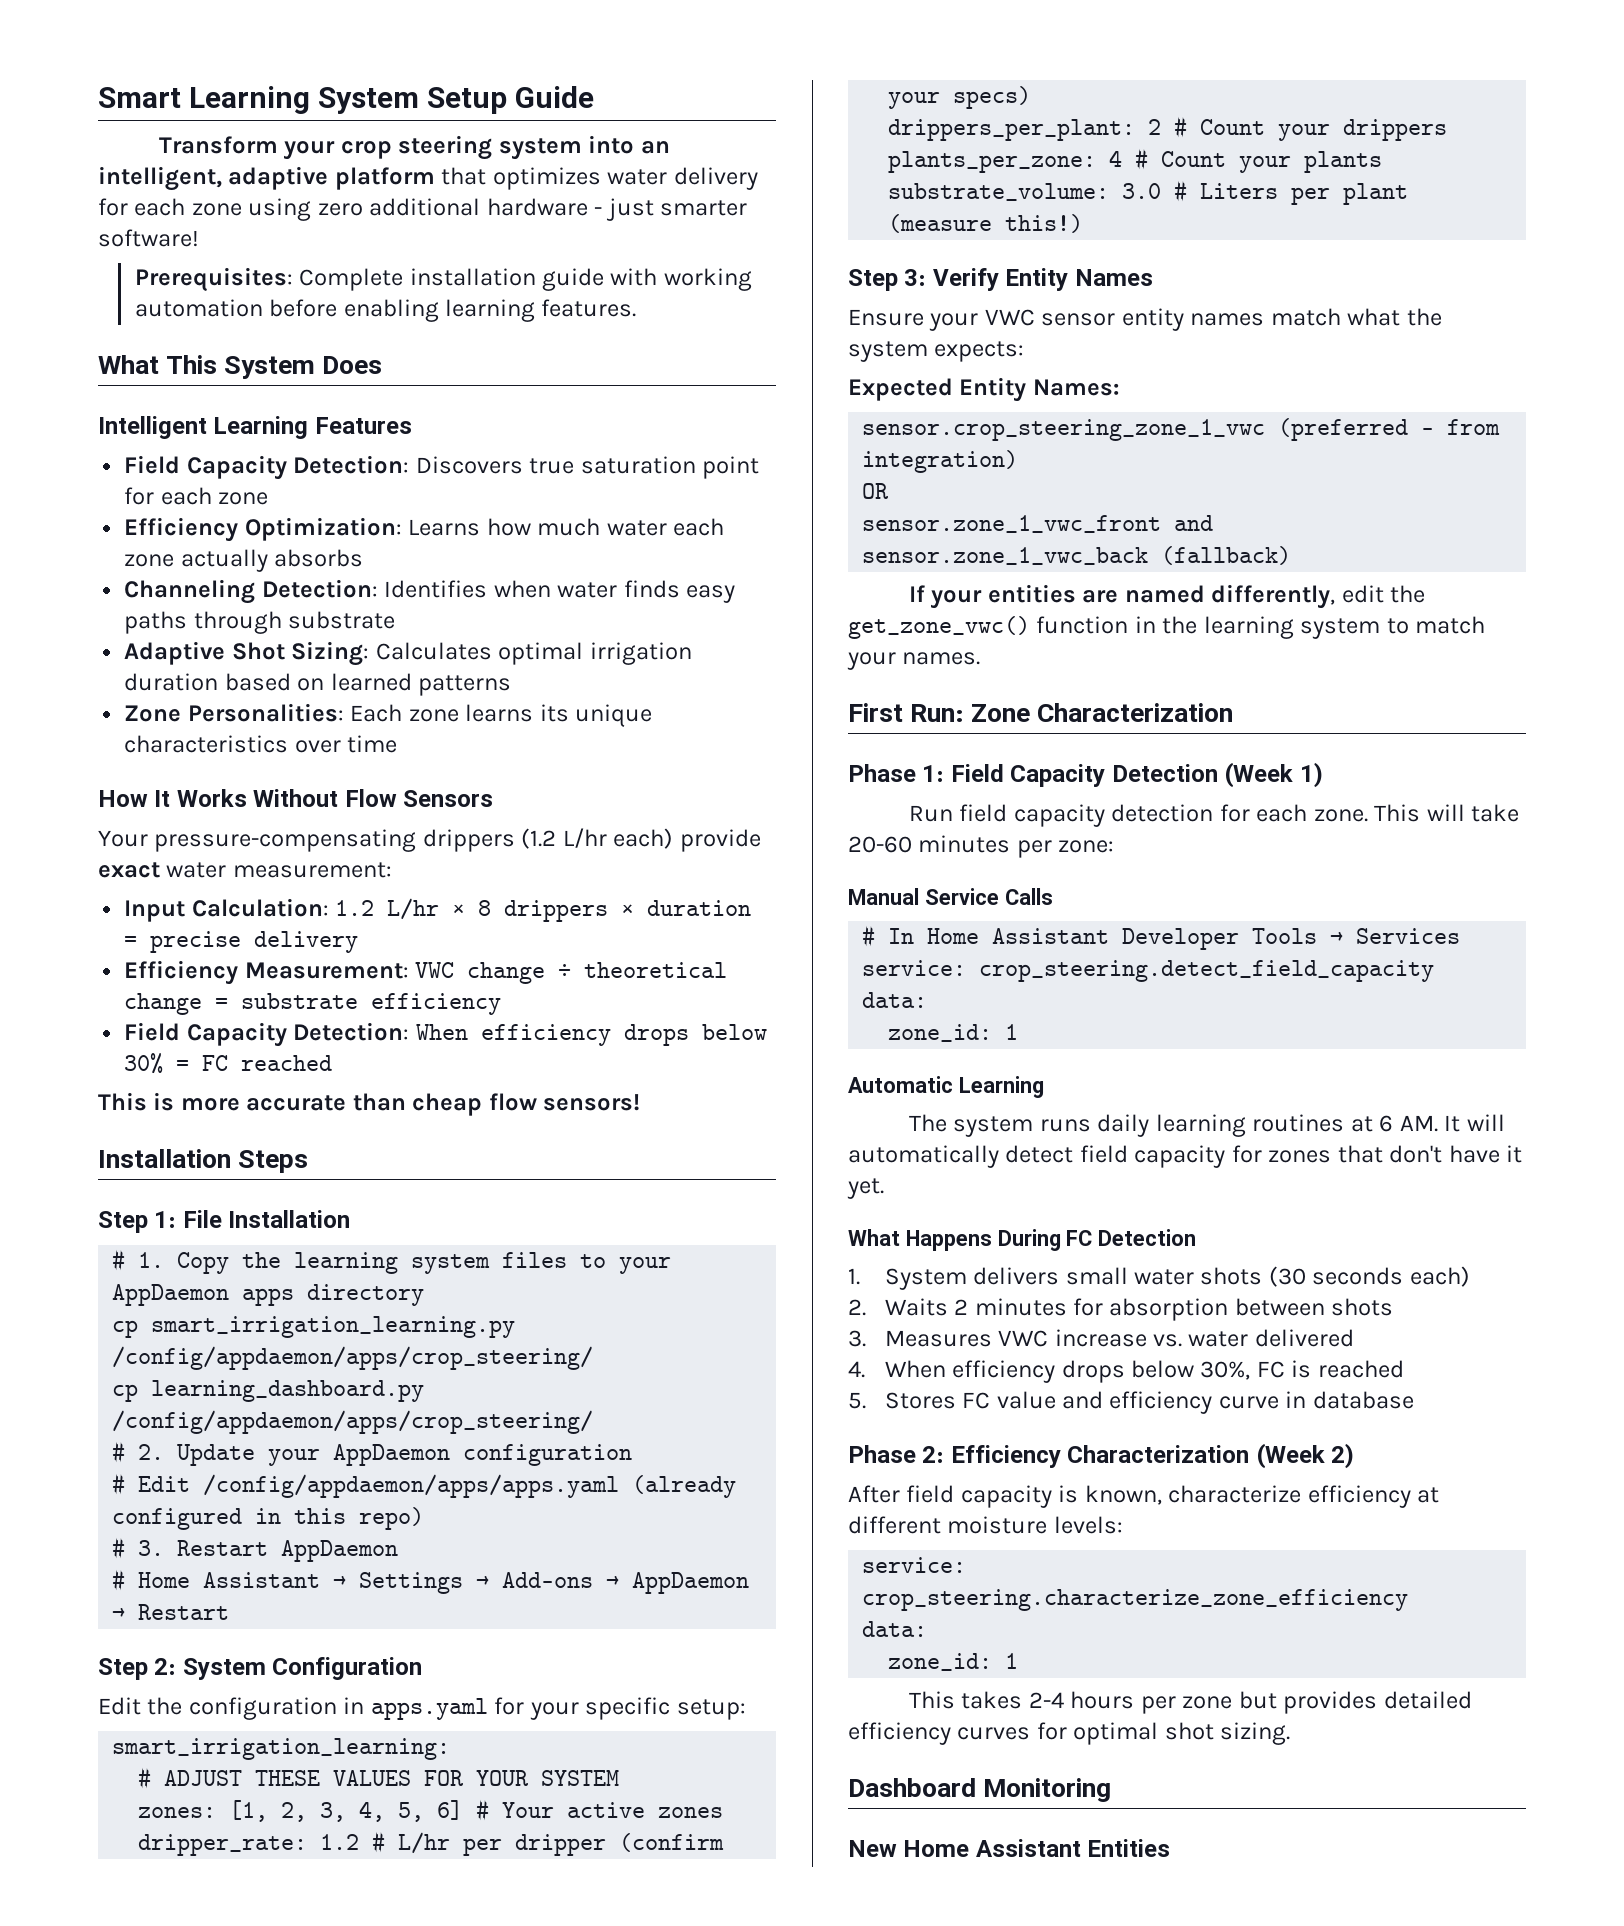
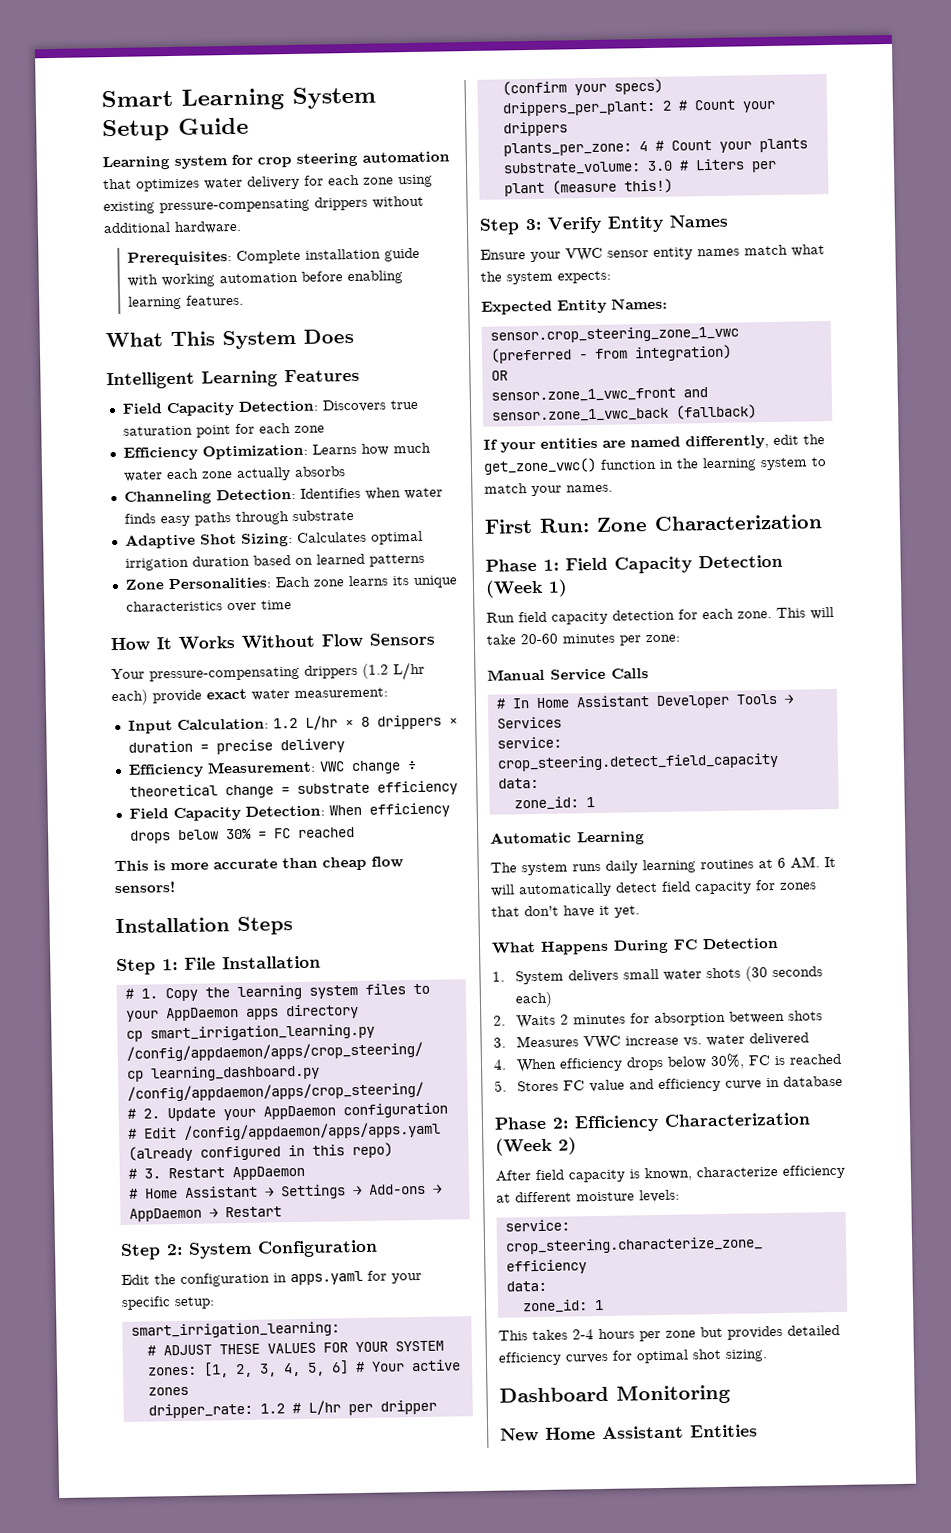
- Transform your crop steering system into an intelligent, adaptive platform that optimizes water delivery for each zone using zero additional hardware - just smarter software!
+ Learning system for crop steering automation that optimizes water delivery for each zone using existing pressure-compensating drippers without additional hardware.

